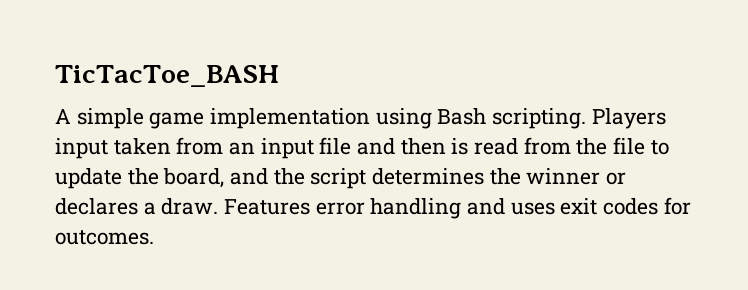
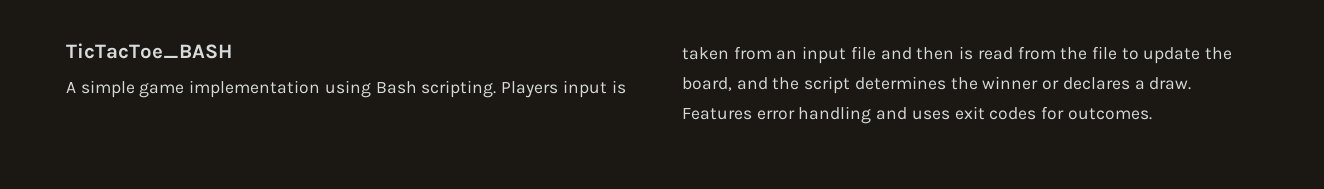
- Players input taken from an input file and then is read from the file to update the board, and the script determines the winner or declares a draw.
+ Players input is taken from an input file and then is read from the file to update the board, and the script determines the winner or declares a draw.

